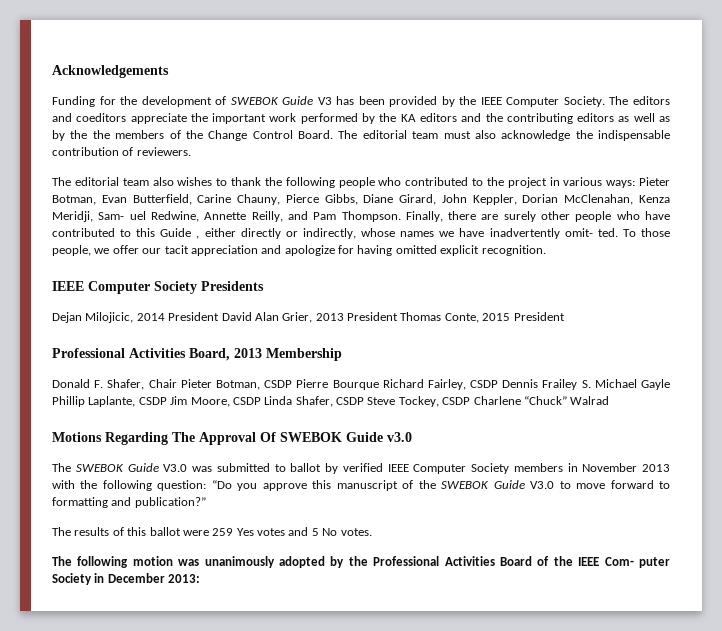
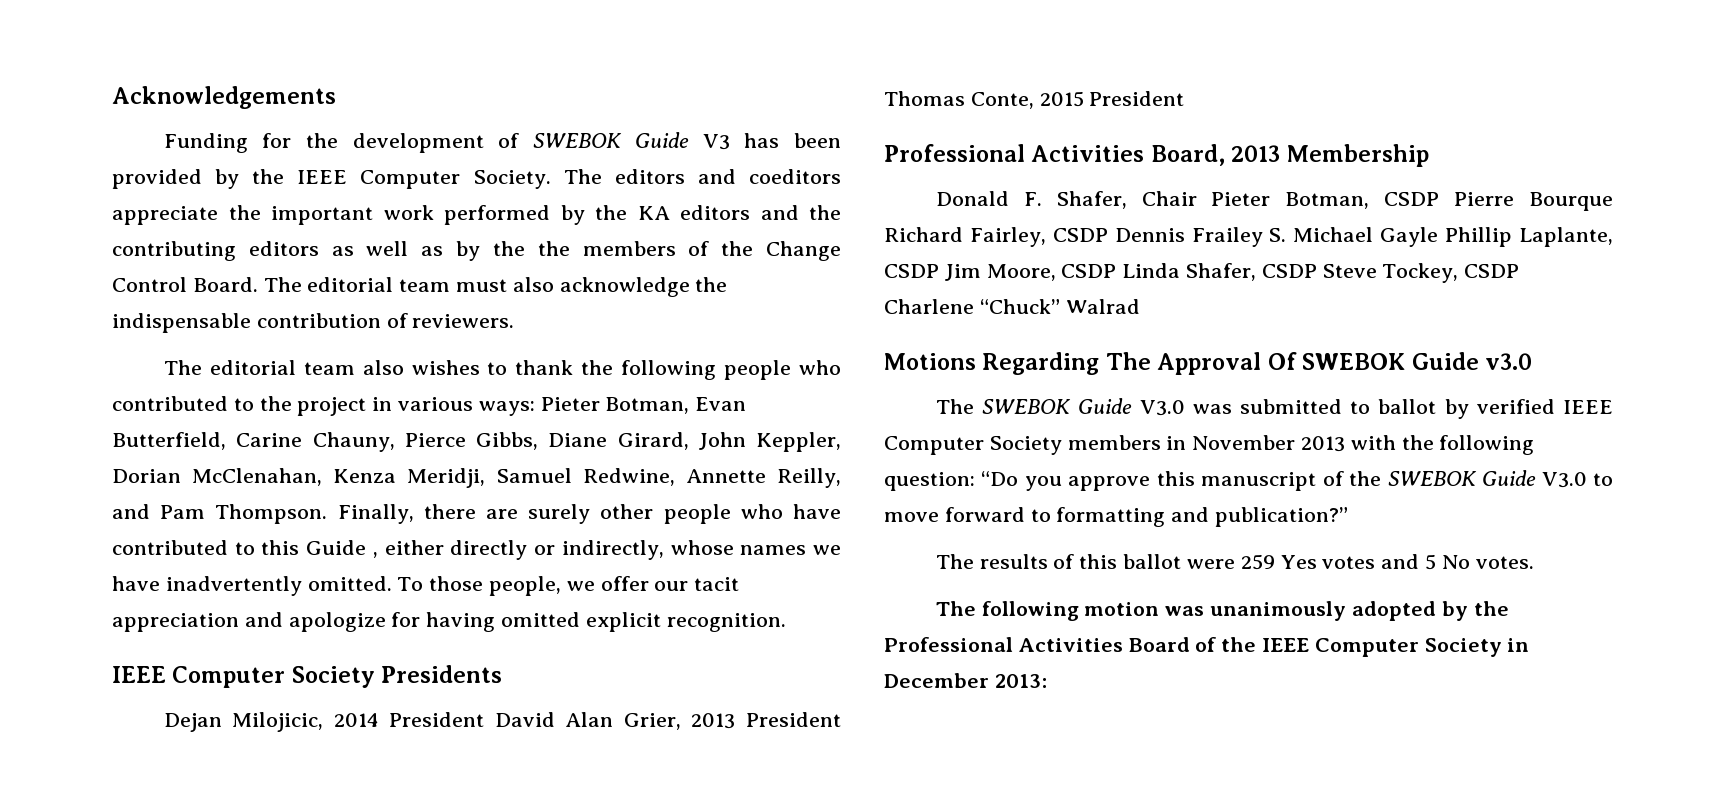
- The editorial team also wishes to thank the following people who contributed to the project in various ways: Pieter Botman, Evan Butterfield, Carine Chauny, Pierce Gibbs, Diane Girard, John Keppler, Dorian McClenahan, Kenza Meridji, Sam- uel Redwine, Annette Reilly, and Pam Thompson.
+ The editorial team also wishes to thank the following people who contributed to the project in various ways: Pieter Botman, Evan Butterfield, Carine Chauny, Pierce Gibbs, Diane Girard, John Keppler, Dorian McClenahan, Kenza Meridji, Samuel Redwine, Annette Reilly, and Pam Thompson.
- Finally, there are surely other people who have contributed to this Guide , either directly or indirectly, whose names we have inadvertently omit- ted.
+ Finally, there are surely other people who have contributed to this Guide , either directly or indirectly, whose names we have inadvertently omitted.
- The following motion was unanimously adopted by the Professional Activities Board of the IEEE Com- puter Society in December 2013:
+ The following motion was unanimously adopted by the Professional Activities Board of the IEEE Computer Society in December 2013:

